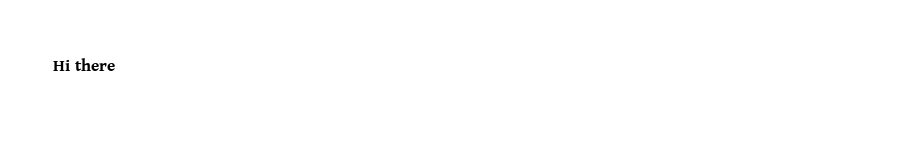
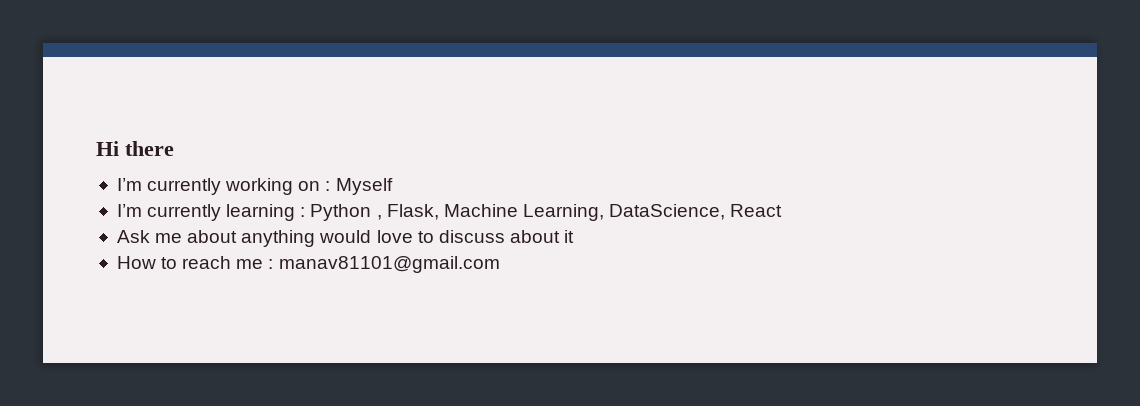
+ I’m currently working on : Myself
+ I’m currently learning : Python , Flask, Machine Learning, DataScience, React
+ Ask me about anything would love to discuss about it
+ How to reach me : manav81101@gmail.com

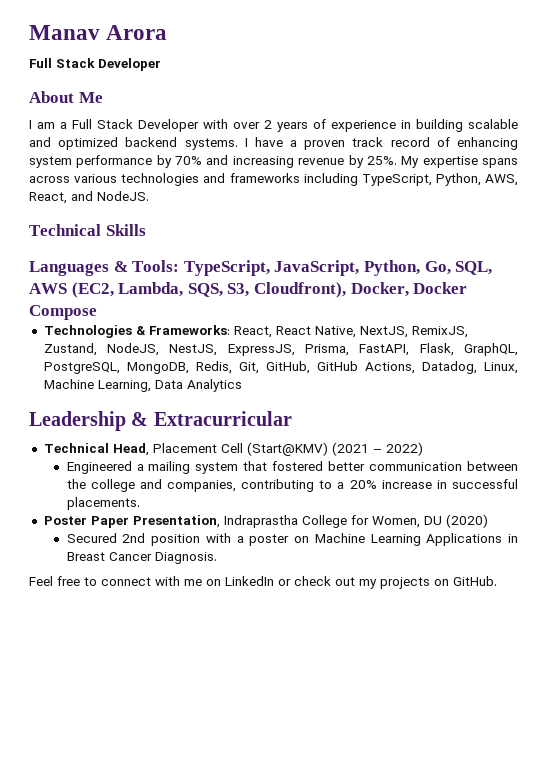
- Hi there
- I’m currently working on : Myself
- I’m currently learning : Python , Flask, Machine Learning, DataScience, React
- Ask me about anything would love to discuss about it
- How to reach me : manav81101@gmail.com
+ Manav Arora
+ Full Stack Developer
+ About Me
+ I am a Full Stack Developer with over 2 years of experience in building scalable and optimized backend systems. I have a proven track record of enhancing system performance by 70% and increasing revenue by 25%. My expertise spans across various technologies and frameworks including TypeScript, Python, AWS, React, and NodeJS.
+ Technical Skills
+ Languages & Tools: TypeScript, JavaScript, Python, Go, SQL, AWS (EC2, Lambda, SQS, S3, Cloudfront), Docker, Docker Compose
+ Technologies & Frameworks: React, React Native, NextJS, RemixJS, Zustand, NodeJS, NestJS, ExpressJS, Prisma, FastAPI, Flask, GraphQL, PostgreSQL, MongoDB, Redis, Git, GitHub, GitHub Actions, Datadog, Linux, Machine Learning, Data Analytics
+ Leadership & Extracurricular
+ Technical Head, Placement Cell (Start@KMV) (2021 – 2022)
+ Engineered a mailing system that fostered better communication between the college and companies, contributing to a 20% increase in successful placements.
+ Poster Paper Presentation, Indraprastha College for Women, DU (2020)
+ Secured 2nd position with a poster on Machine Learning Applications in Breast Cancer Diagnosis.
+ Feel free to connect with me on LinkedIn or check out my projects on GitHub.

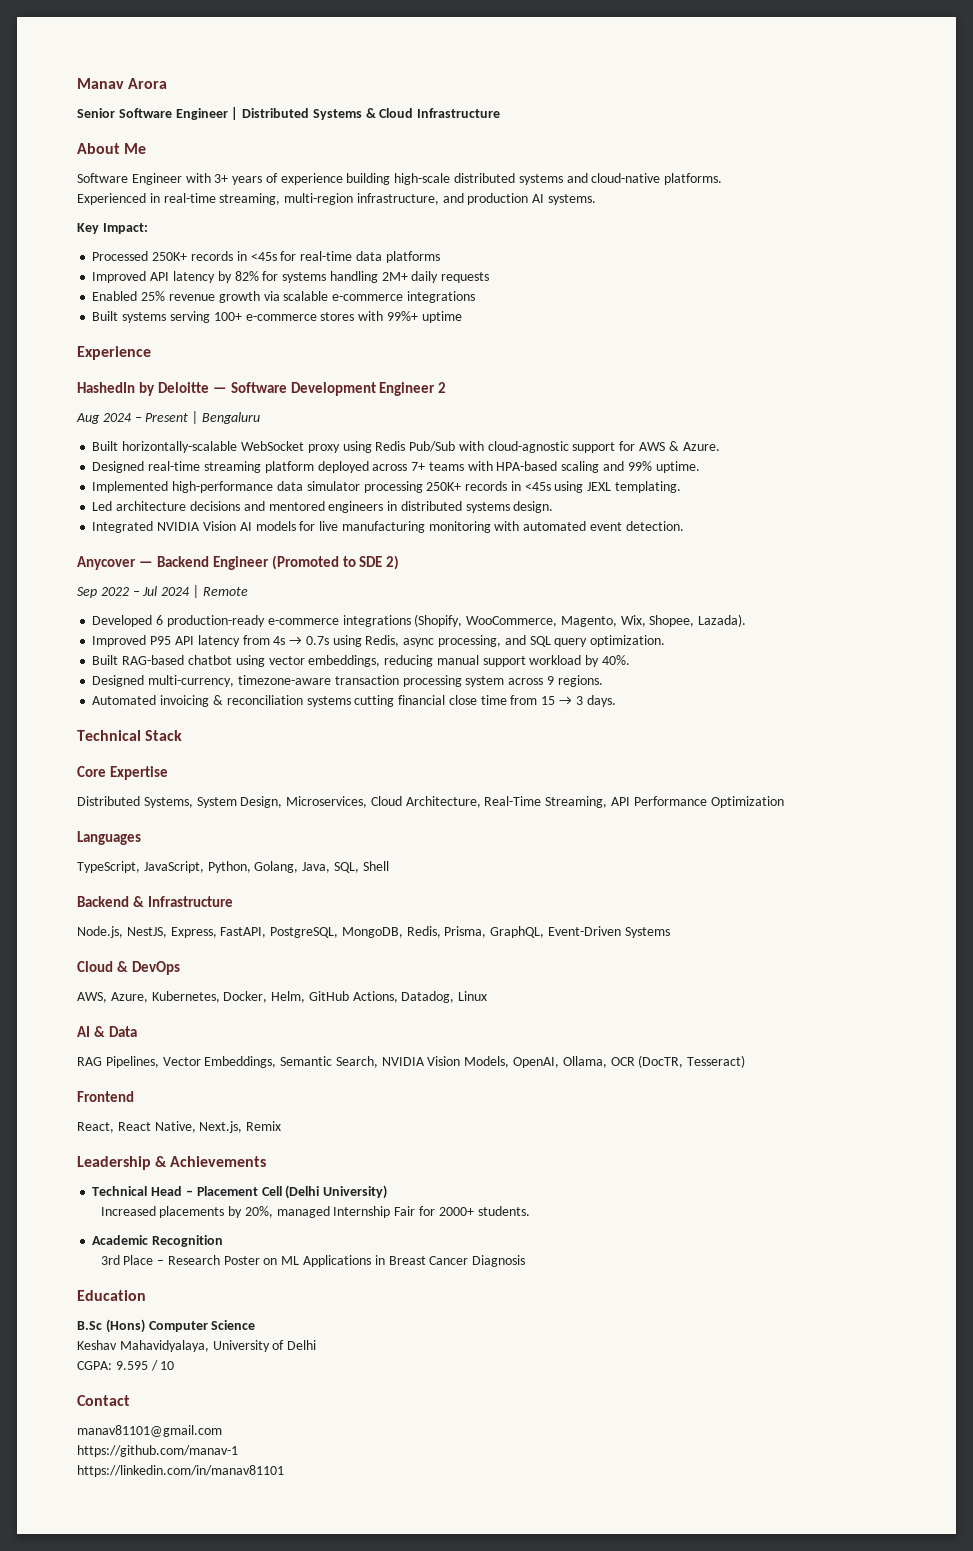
  Manav Arora
- Full Stack Developer
+ Senior Software Engineer | Distributed Systems & Cloud Infrastructure
  About Me
- I am a Full Stack Developer with over 2 years of experience in building scalable and optimized backend systems. I have a proven track record of enhancing system performance by 70% and increasing revenue by 25%. My expertise spans across various technologies and frameworks including TypeScript, Python, AWS, React, and NodeJS.
- Technical Skills
+ Software Engineer with 3+ years of experience building high-scale distributed systems and cloud-native platforms.
+ Experienced in real-time streaming, multi-region infrastructure, and production AI systems.
+ Key Impact:
+ Processed 250K+ records in <45s for real-time data platforms
+ Improved API latency by 82% for systems handling 2M+ daily requests
+ Enabled 25% revenue growth via scalable e-commerce integrations
+ Built systems serving 100+ e-commerce stores with 99%+ uptime
+ Experience
+ HashedIn by Deloitte — Software Development Engineer 2
+ Aug 2024 – Present | Bengaluru
+ Built horizontally-scalable WebSocket proxy using Redis Pub/Sub with cloud-agnostic support for AWS & Azure.
+ Designed real-time streaming platform deployed across 7+ teams with HPA-based scaling and 99% uptime.
+ Implemented high-performance data simulator processing 250K+ records in <45s using JEXL templating.
+ Led architecture decisions and mentored engineers in distributed systems design.
+ Integrated NVIDIA Vision AI models for live manufacturing monitoring with automated event detection.
+ Anycover — Backend Engineer (Promoted to SDE 2)
+ Sep 2022 – Jul 2024 | Remote
+ Developed 6 production-ready e-commerce integrations (Shopify, WooCommerce, Magento, Wix, Shopee, Lazada).
+ Improved P95 API latency from 4s → 0.7s using Redis, async processing, and SQL query optimization.
+ Built RAG-based chatbot using vector embeddings, reducing manual support workload by 40%.
+ Designed multi-currency, timezone-aware transaction processing system across 9 regions.
+ Automated invoicing & reconciliation systems cutting financial close time from 15 → 3 days.
+ Technical Stack
+ Core Expertise
+ Distributed Systems, System Design, Microservices, Cloud Architecture, Real-Time Streaming, API Performance Optimization
- Languages & Tools: TypeScript, JavaScript, Python, Go, SQL, AWS (EC2, Lambda, SQS, S3, Cloudfront), Docker, Docker Compose
- Technologies & Frameworks: React, React Native, NextJS, RemixJS, Zustand, NodeJS, NestJS, ExpressJS, Prisma, FastAPI, Flask, GraphQL, PostgreSQL, MongoDB, Redis, Git, GitHub, GitHub Actions, Datadog, Linux, Machine Learning, Data Analytics
+ Languages
+ TypeScript, JavaScript, Python, Golang, Java, SQL, Shell
+ Backend & Infrastructure
+ Node.js, NestJS, Express, FastAPI, PostgreSQL, MongoDB, Redis, Prisma, GraphQL, Event-Driven Systems
+ Cloud & DevOps
+ AWS, Azure, Kubernetes, Docker, Helm, GitHub Actions, Datadog, Linux
+ AI & Data
+ RAG Pipelines, Vector Embeddings, Semantic Search, NVIDIA Vision Models, OpenAI, Ollama, OCR (DocTR, Tesseract)
+ Frontend
+ React, React Native, Next.js, Remix
- Leadership & Extracurricular
- Technical Head, Placement Cell (Start@KMV) (2021 – 2022)
- Engineered a mailing system that fostered better communication between the college and companies, contributing to a 20% increase in successful placements.
- Poster Paper Presentation, Indraprastha College for Women, DU (2020)
- Secured 2nd position with a poster on Machine Learning Applications in Breast Cancer Diagnosis.
- Feel free to connect with me on LinkedIn or check out my projects on GitHub.
+ Leadership & Achievements
+ Technical Head – Placement Cell (Delhi University)
+ Increased placements by 20%, managed Internship Fair for 2000+ students.
+ Academic Recognition
+ 3rd Place – Research Poster on ML Applications in Breast Cancer Diagnosis
+ Education
+ B.Sc (Hons) Computer Science
+ Keshav Mahavidyalaya, University of Delhi
+ CGPA: 9.595 / 10
+ Contact
+ manav81101@gmail.com
+ https://github.com/manav-1
+ https://linkedin.com/in/manav81101

